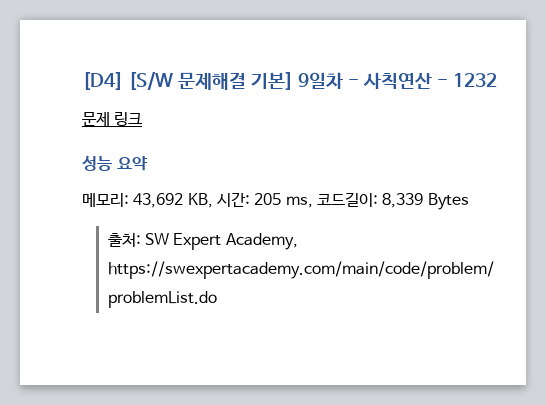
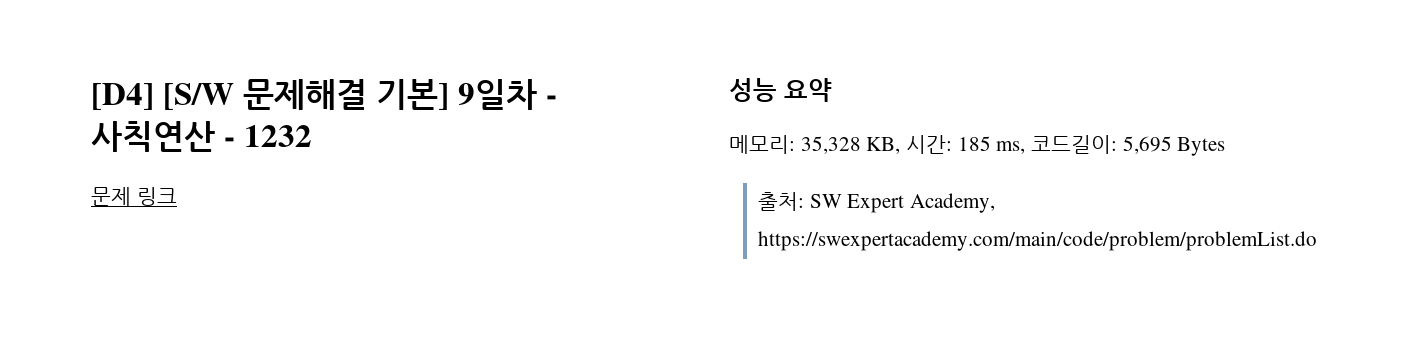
- 메모리: 43,692 KB, 시간: 205 ms, 코드길이: 8,339 Bytes
+ 메모리: 35,328 KB, 시간: 185 ms, 코드길이: 5,695 Bytes

